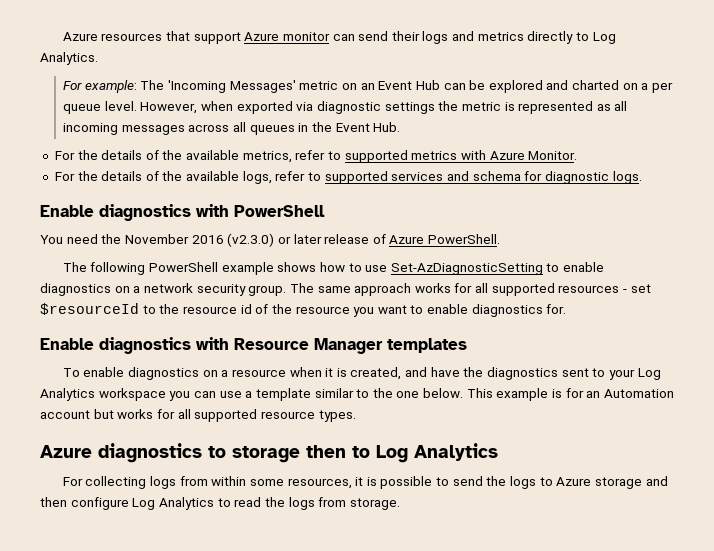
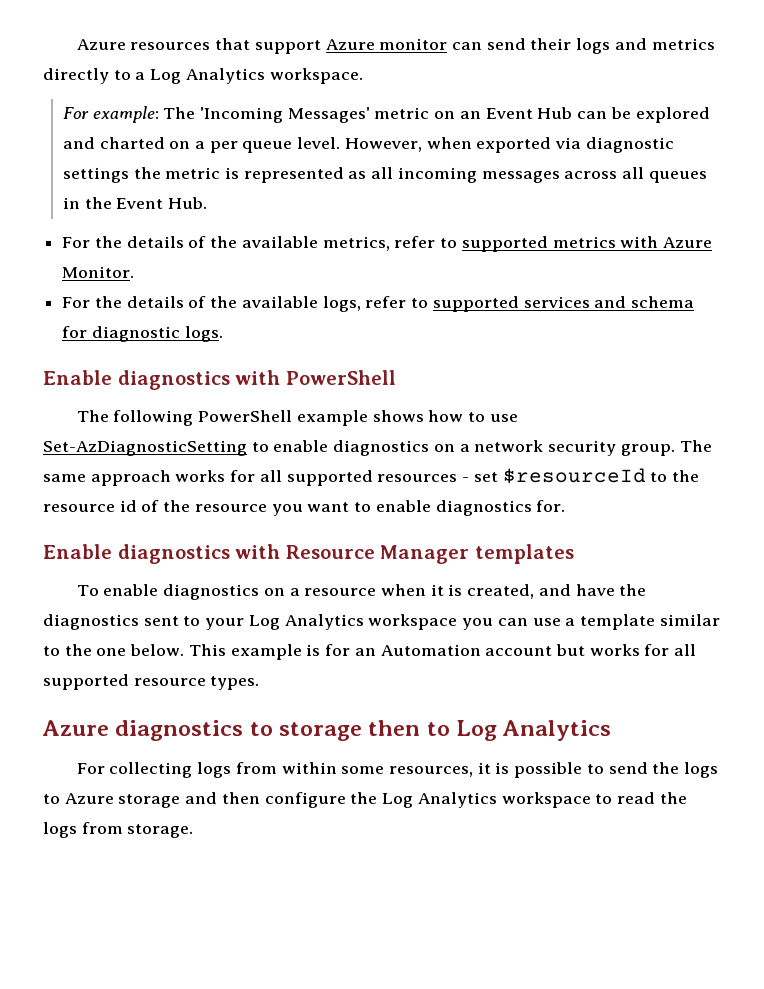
- Azure resources that support Azure monitor can send their logs and metrics directly to Log Analytics.
+ Azure resources that support Azure monitor can send their logs and metrics directly to a Log Analytics workspace.
- You need the November 2016 (v2.3.0) or later release of Azure PowerShell.
- For collecting logs from within some resources, it is possible to send the logs to Azure storage and then configure Log Analytics to read the logs from storage.
+ For collecting logs from within some resources, it is possible to send the logs to Azure storage and then configure the Log Analytics workspace to read the logs from storage.

